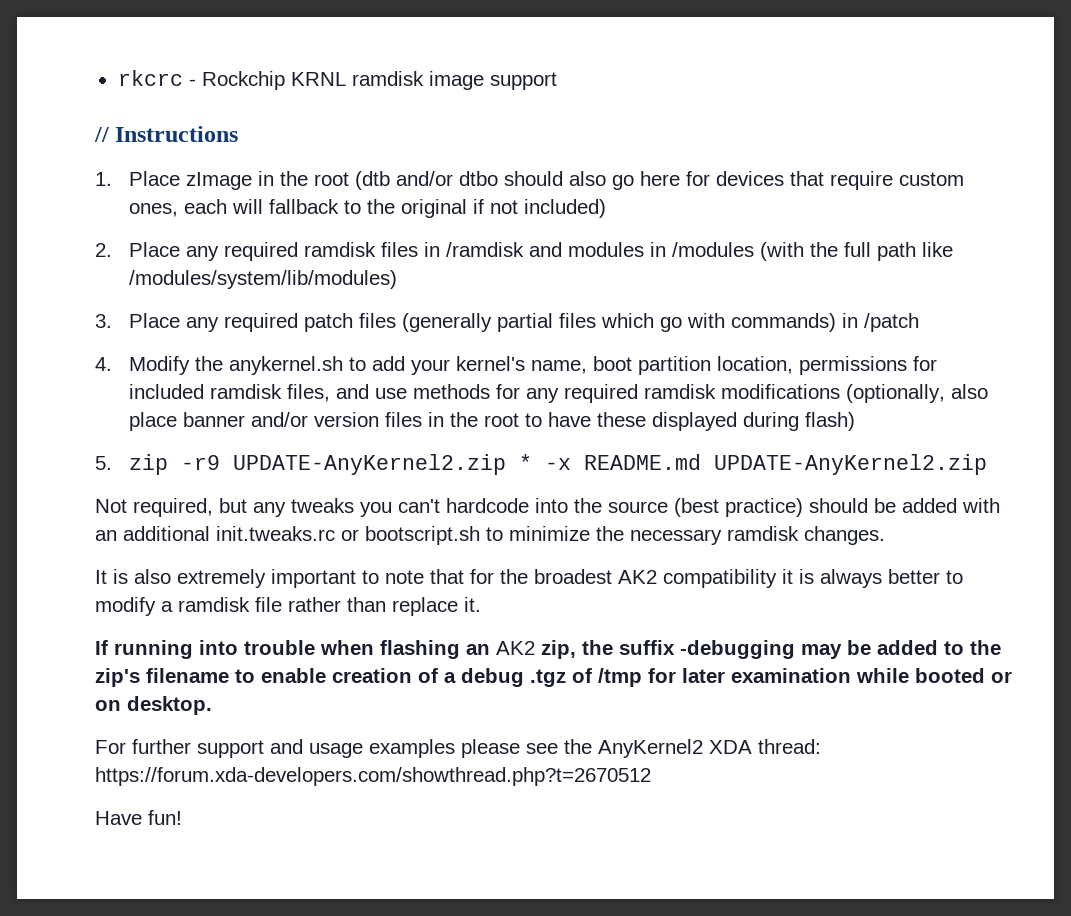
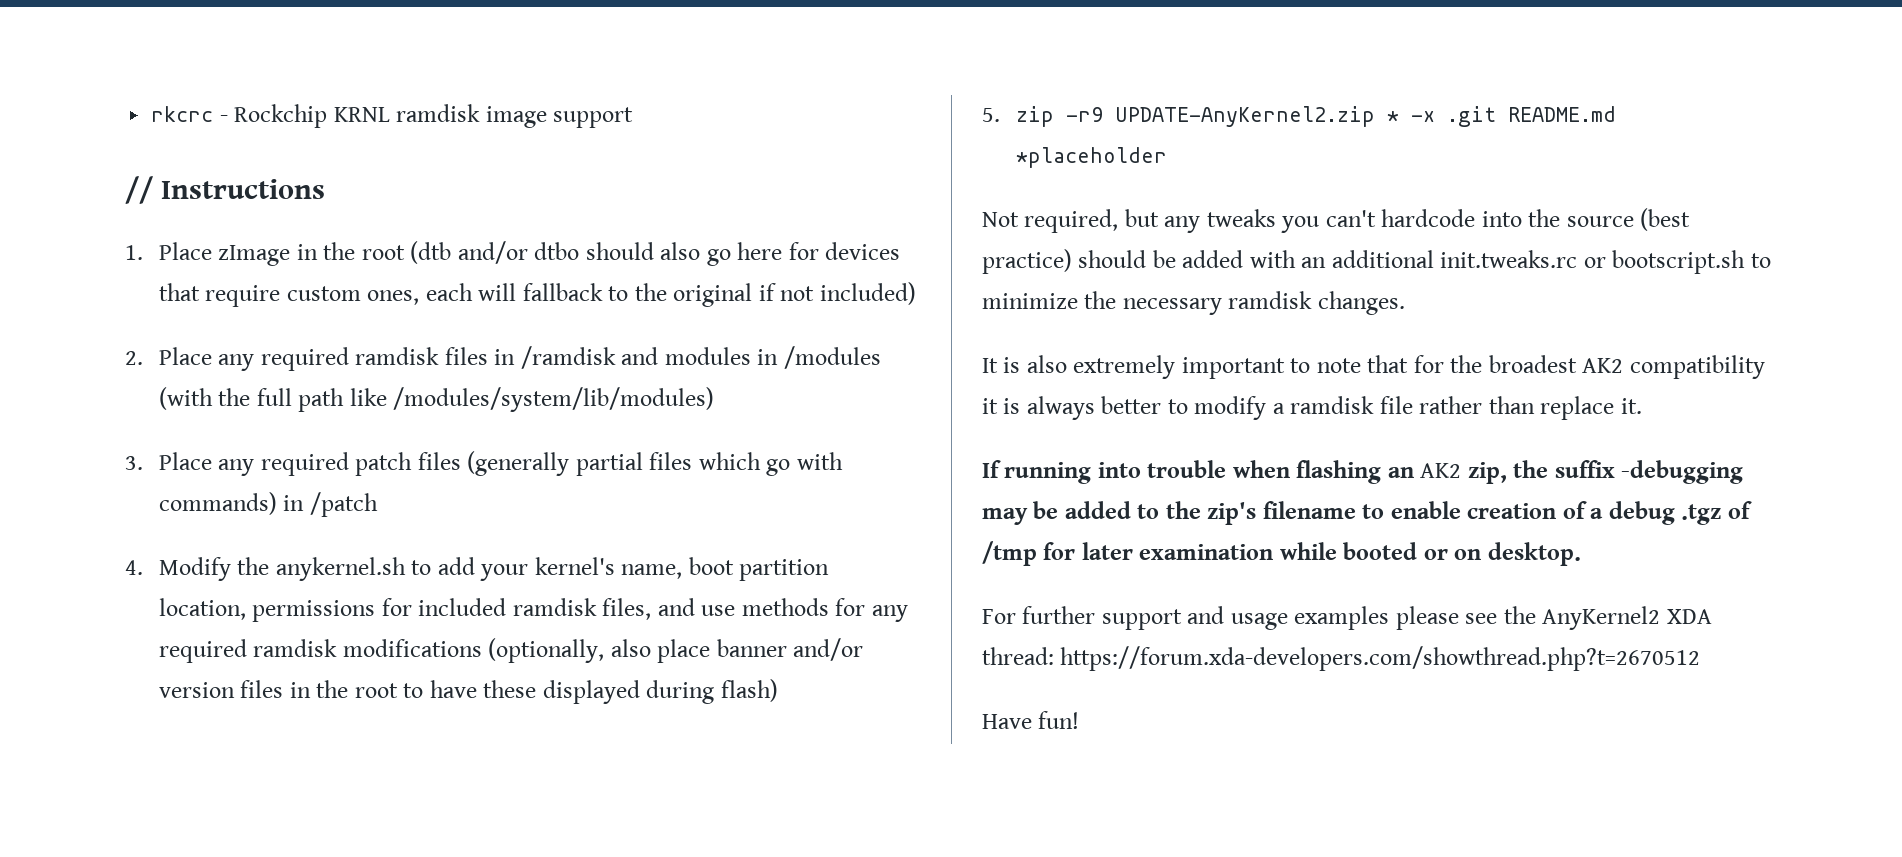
- 5. zip -r9 UPDATE-AnyKernel2.zip * -x README.md UPDATE-AnyKernel2.zip
+ 5. zip -r9 UPDATE-AnyKernel2.zip * -x .git README.md *placeholder

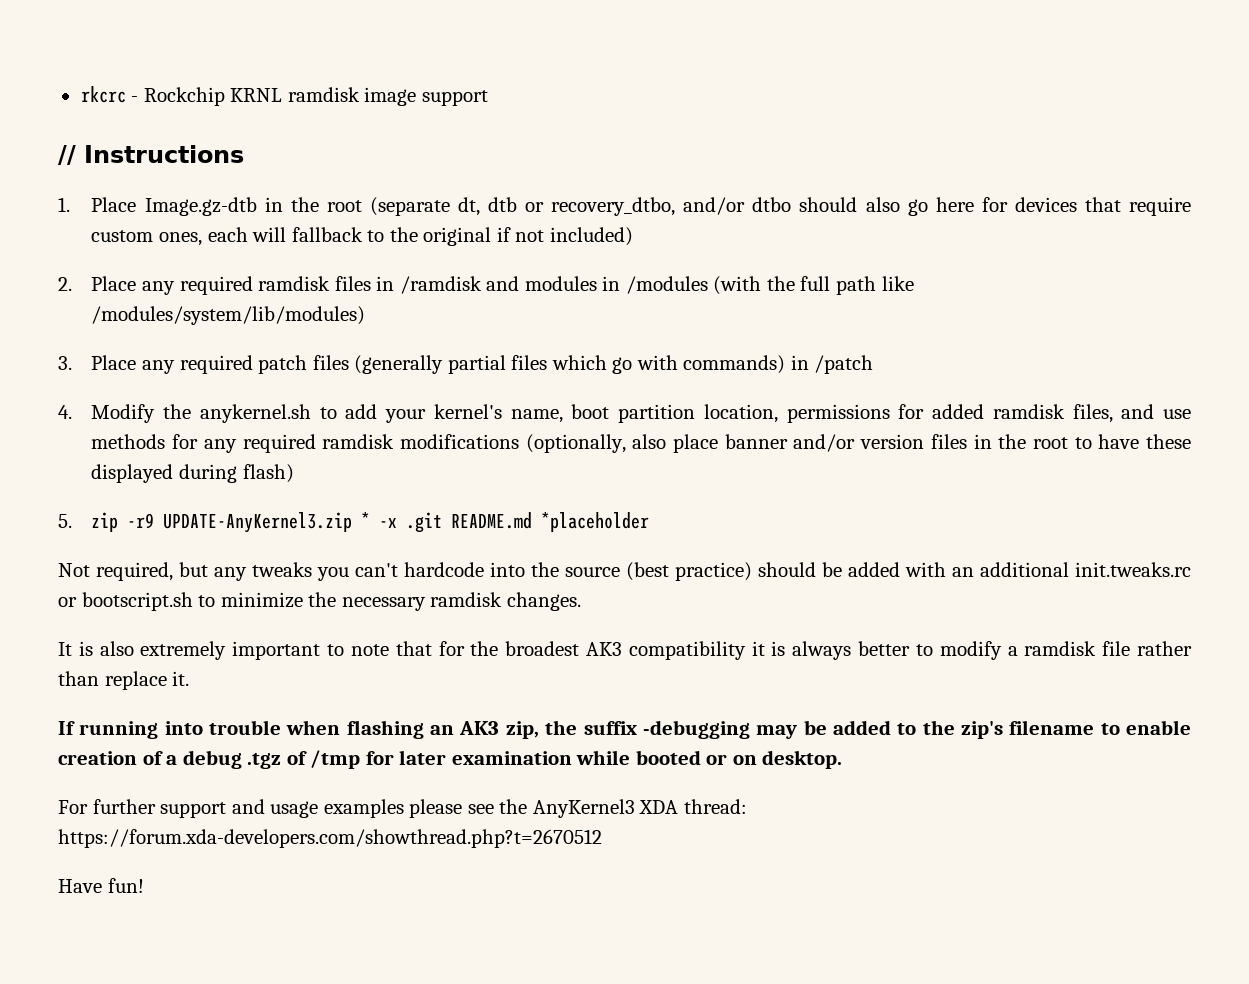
- 1. Place zImage in the root (dtb and/or dtbo should also go here for devices that require custom ones, each will fallback to the original if not included)
+ 1. Place Image.gz-dtb in the root (separate dt, dtb or recovery_dtbo, and/or dtbo should also go here for devices that require custom ones, each will fallback to the original if not included)
- 4. Modify the anykernel.sh to add your kernel's name, boot partition location, permissions for included ramdisk files, and use methods for any required ramdisk modifications (optionally, also place banner and/or version files in the root to have these displayed during flash)
+ 4. Modify the anykernel.sh to add your kernel's name, boot partition location, permissions for added ramdisk files, and use methods for any required ramdisk modifications (optionally, also place banner and/or version files in the root to have these displayed during flash)
- 5. zip -r9 UPDATE-AnyKernel2.zip * -x .git README.md *placeholder
+ 5. zip -r9 UPDATE-AnyKernel3.zip * -x .git README.md *placeholder
- It is also extremely important to note that for the broadest AK2 compatibility it is always better to modify a ramdisk file rather than replace it.
+ It is also extremely important to note that for the broadest AK3 compatibility it is always better to modify a ramdisk file rather than replace it.
- If running into trouble when flashing an AK2 zip, the suffix -debugging may be added to the zip's filename to enable creation of a debug .tgz of /tmp for later examination while booted or on desktop.
+ If running into trouble when flashing an AK3 zip, the suffix -debugging may be added to the zip's filename to enable creation of a debug .tgz of /tmp for later examination while booted or on desktop.
- For further support and usage examples please see the AnyKernel2 XDA thread: https://forum.xda-developers.com/showthread.php?t=2670512
+ For further support and usage examples please see the AnyKernel3 XDA thread: https://forum.xda-developers.com/showthread.php?t=2670512

